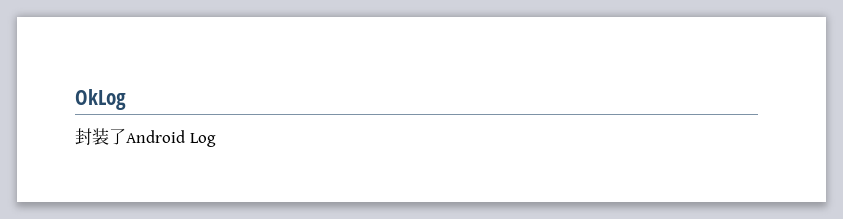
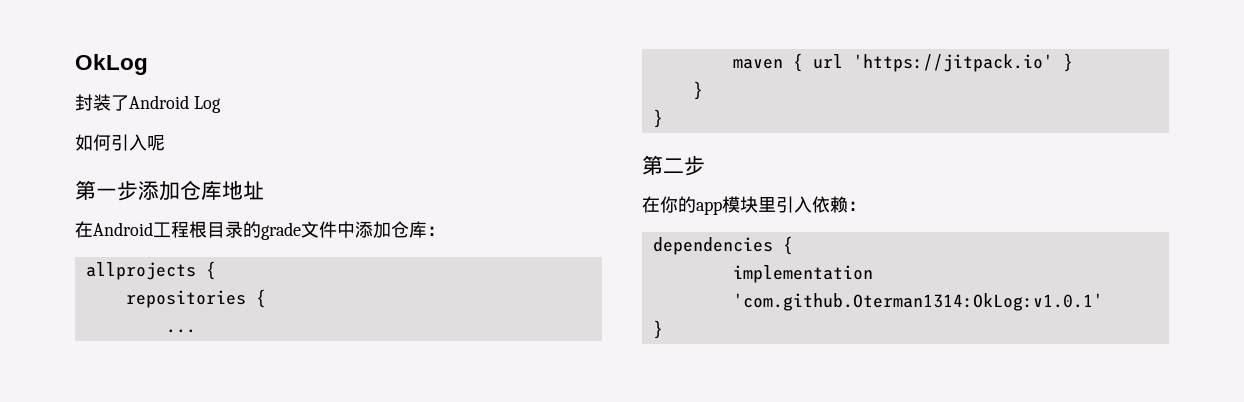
+ 如何引入呢
+ 第一步添加仓库地址
+ 在Android工程根目录的grade文件中添加仓库：
+ allprojects {
+ repositories {
+ ...
+ maven { url 'https://jitpack.io' }
+ }
+ }
+ 第二步
+ 在你的app模块里引入依赖：
+ dependencies {
+ implementation 'com.github.Oterman1314:OkLog:v1.0.1'
+ }

